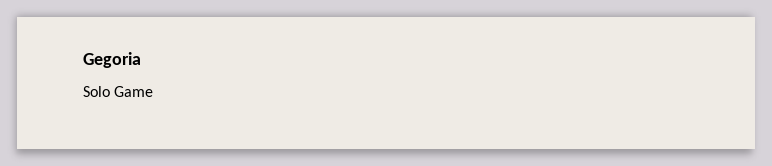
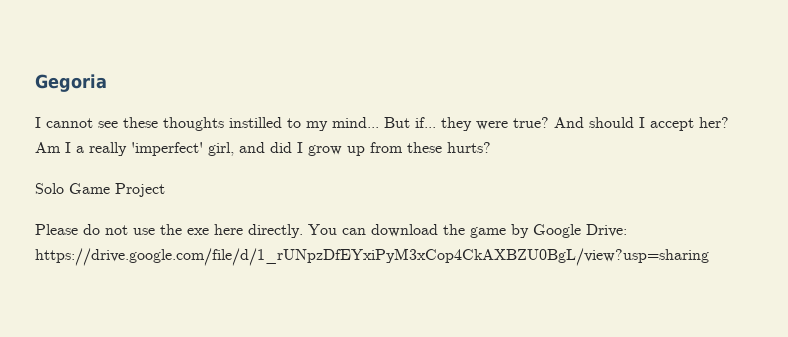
- Solo Game
+ I cannot see these thoughts instilled to my mind... But if... they were true? And should I accept her? Am I a really 'imperfect' girl, and did I grow up from these hurts?
+ Solo Game Project
+ Please do not use the exe here directly. You can download the game by Google Drive: https://drive.google.com/file/d/1_rUNpzDfEYxiPyM3xCop4CkAXBZU0BgL/view?usp=sharing

